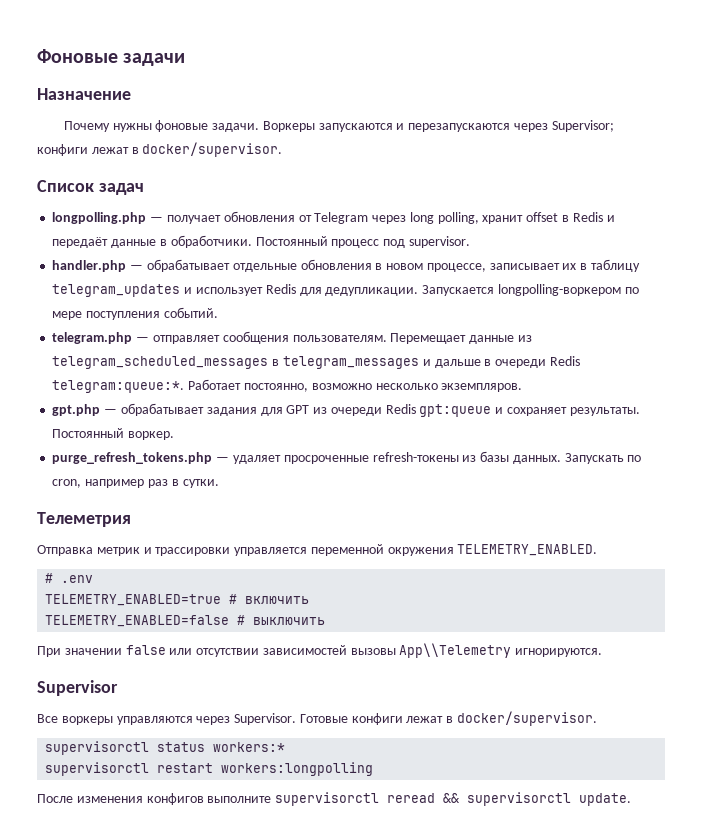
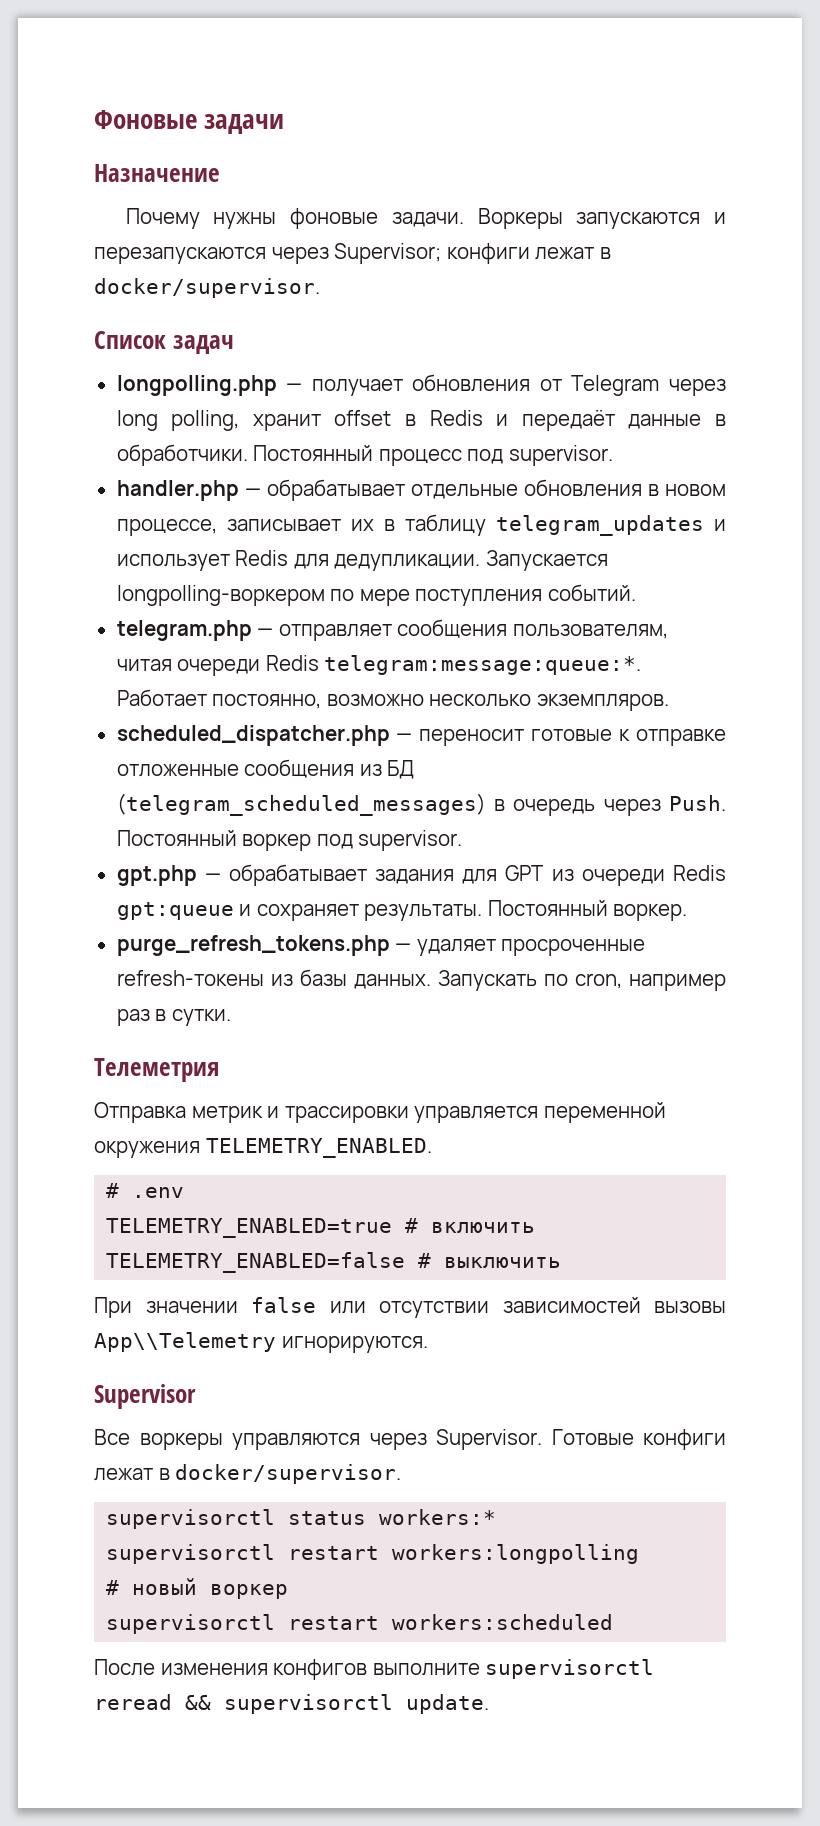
- telegram.php — отправляет сообщения пользователям. Перемещает данные из telegram_scheduled_messages в telegram_messages и дальше в очереди Redis telegram:queue:*.
+ telegram.php — отправляет сообщения пользователям, читая очереди Redis telegram:message:queue:*.
+ scheduled_dispatcher.php — переносит готовые к отправке отложенные сообщения из БД (telegram_scheduled_messages) в очередь через Push. Постоянный воркер под supervisor.
+ # новый воркер
+ supervisorctl restart workers:scheduled

